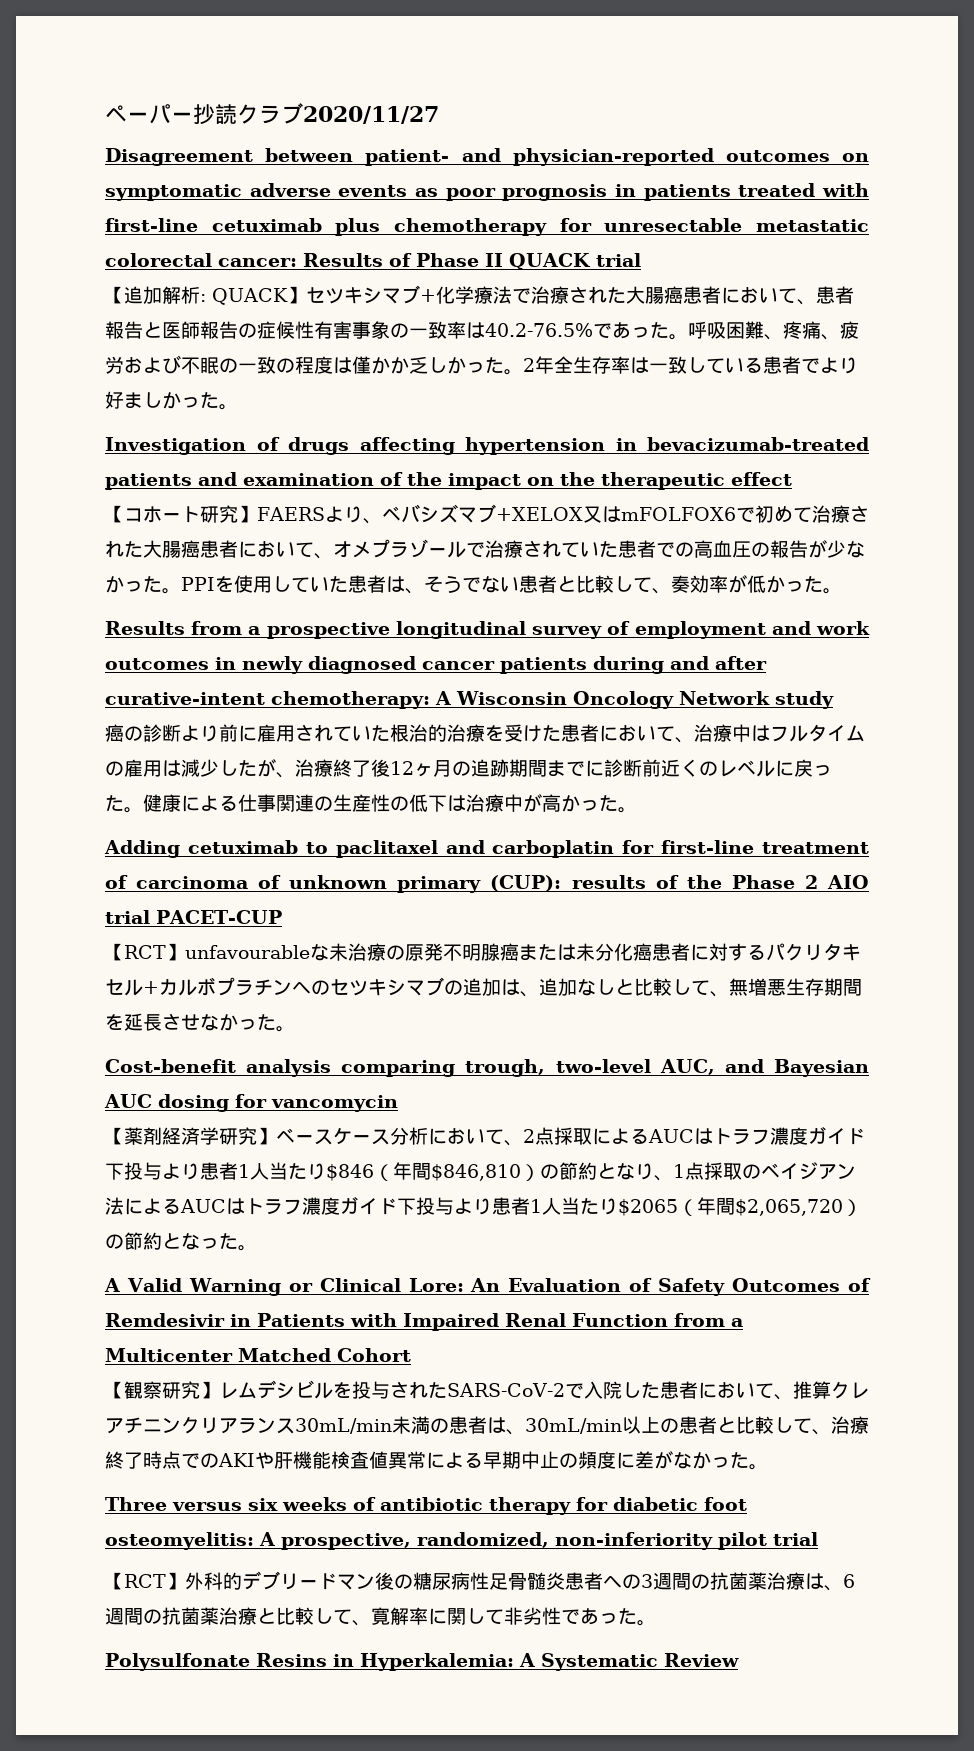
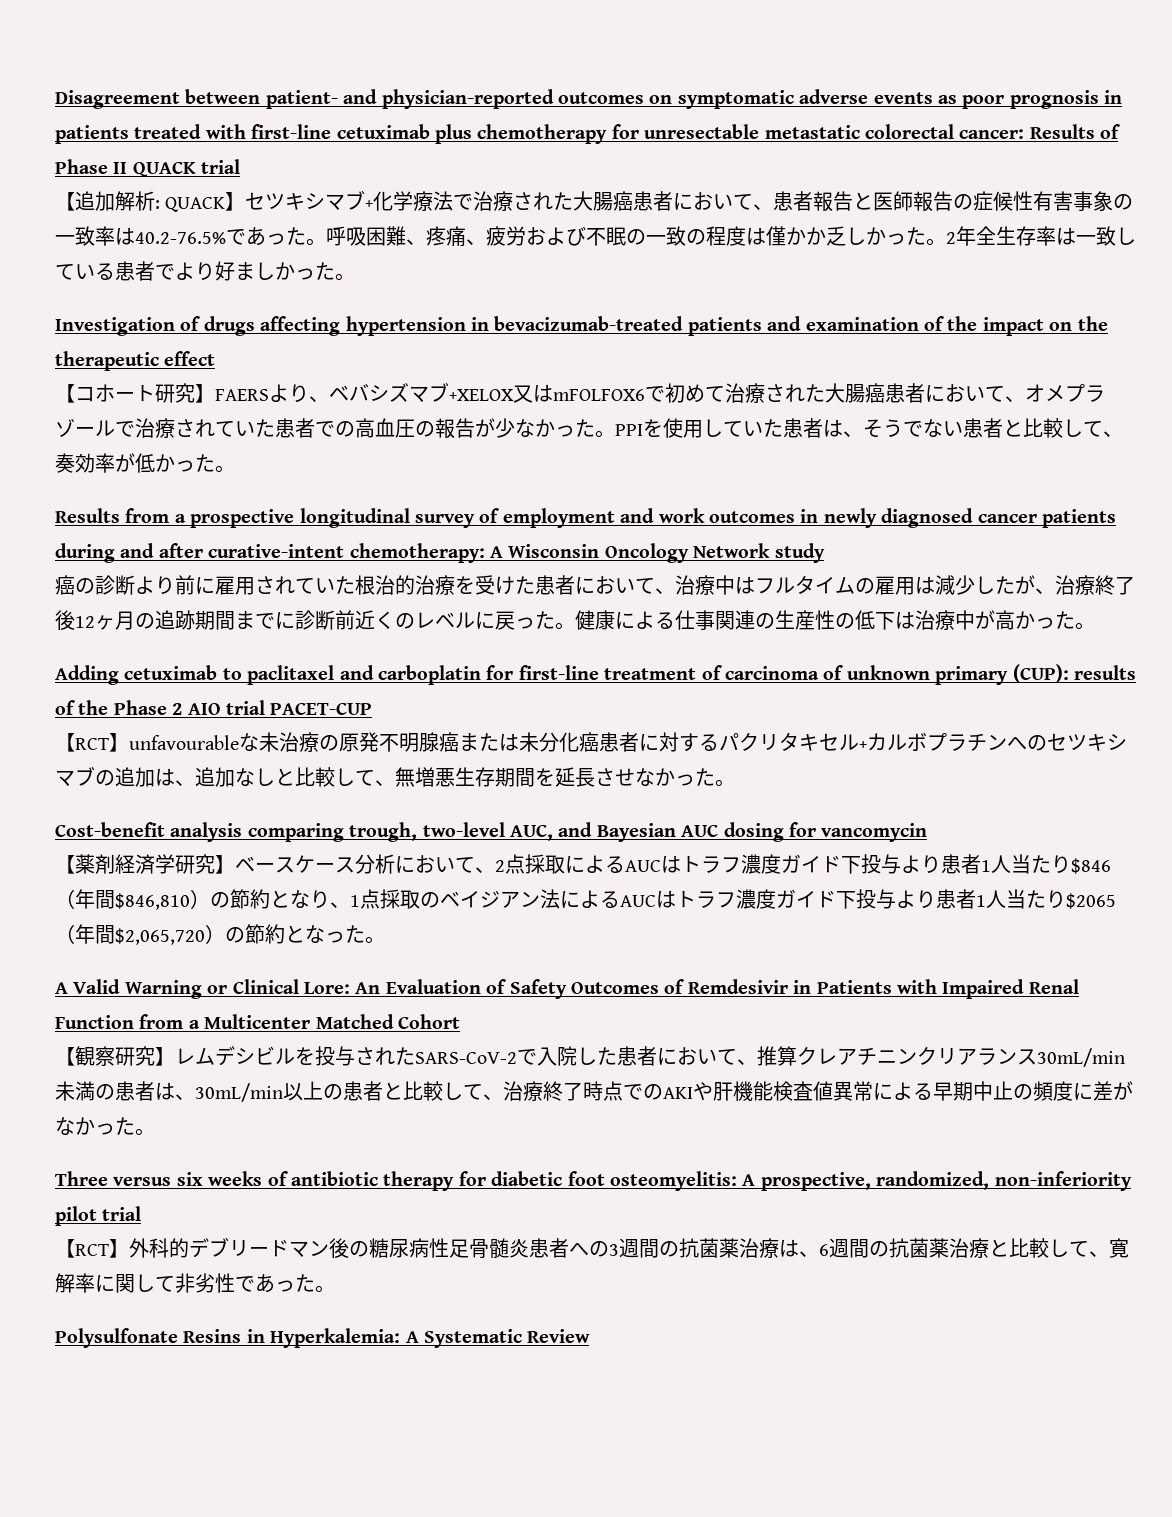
- ペーパー抄読クラブ2020/11/27

